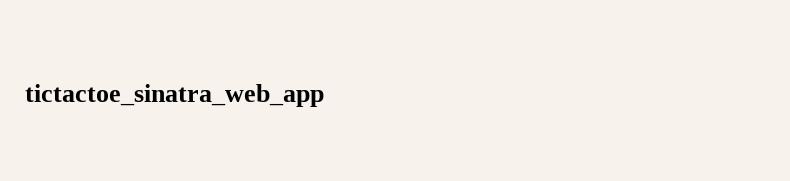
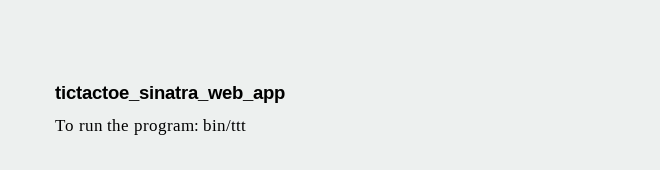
+ To run the program: bin/ttt

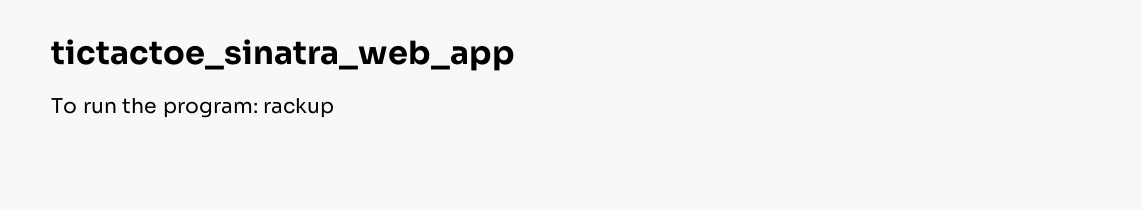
- To run the program: bin/ttt
+ To run the program: rackup

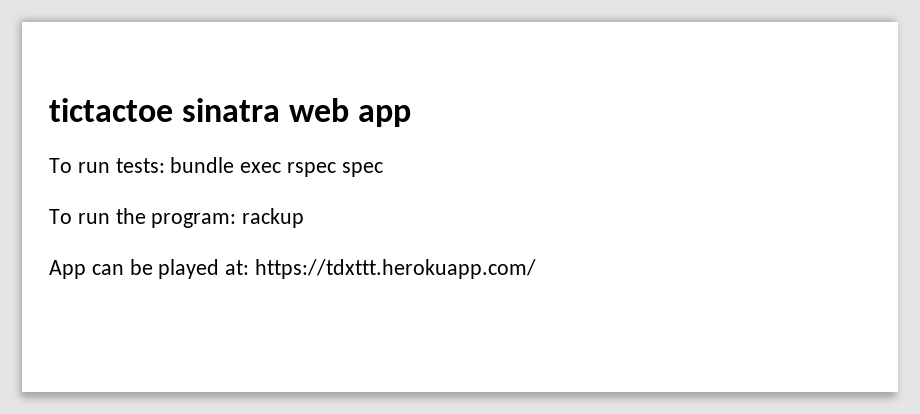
- tictactoe_sinatra_web_app
+ tictactoe sinatra web app
+ To run tests: bundle exec rspec spec
+ App can be played at: https://tdxttt.herokuapp.com/

